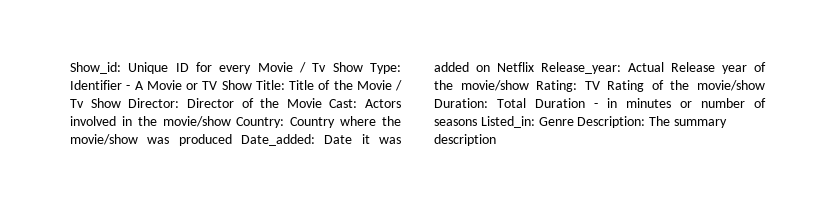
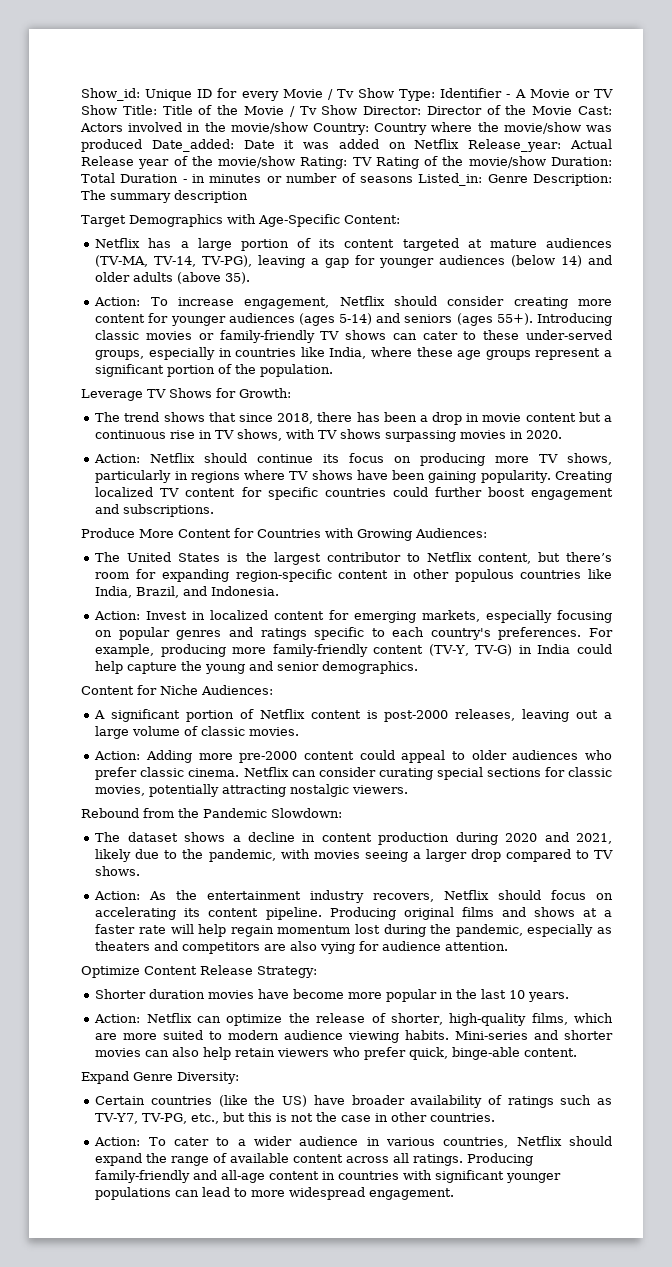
+ Target Demographics with Age-Specific Content:
+ Netflix has a large portion of its content targeted at mature audiences (TV-MA, TV-14, TV-PG), leaving a gap for younger audiences (below 14) and older adults (above 35).
+ Action: To increase engagement, Netflix should consider creating more content for younger audiences (ages 5-14) and seniors (ages 55+). Introducing classic movies or family-friendly TV shows can cater to these under-served groups, especially in countries like India, where these age groups represent a significant portion of the population.
+ Leverage TV Shows for Growth:
+ The trend shows that since 2018, there has been a drop in movie content but a continuous rise in TV shows, with TV shows surpassing movies in 2020.
+ Action: Netflix should continue its focus on producing more TV shows, particularly in regions where TV shows have been gaining popularity. Creating localized TV content for specific countries could further boost engagement and subscriptions.
+ Produce More Content for Countries with Growing Audiences:
+ The United States is the largest contributor to Netflix content, but there’s room for expanding region-specific content in other populous countries like India, Brazil, and Indonesia.
+ Action: Invest in localized content for emerging markets, especially focusing on popular genres and ratings specific to each country's preferences. For example, producing more family-friendly content (TV-Y, TV-G) in India could help capture the young and senior demographics.
+ Content for Niche Audiences:
+ A significant portion of Netflix content is post-2000 releases, leaving out a large volume of classic movies.
+ Action: Adding more pre-2000 content could appeal to older audiences who prefer classic cinema. Netflix can consider curating special sections for classic movies, potentially attracting nostalgic viewers.
+ Rebound from the Pandemic Slowdown:
+ The dataset shows a decline in content production during 2020 and 2021, likely due to the pandemic, with movies seeing a larger drop compared to TV shows.
+ Action: As the entertainment industry recovers, Netflix should focus on accelerating its content pipeline. Producing original films and shows at a faster rate will help regain momentum lost during the pandemic, especially as theaters and competitors are also vying for audience attention.
+ Optimize Content Release Strategy:
+ Shorter duration movies have become more popular in the last 10 years.
+ Action: Netflix can optimize the release of shorter, high-quality films, which are more suited to modern audience viewing habits. Mini-series and shorter movies can also help retain viewers who prefer quick, binge-able content.
+ Expand Genre Diversity:
+ Certain countries (like the US) have broader availability of ratings such as TV-Y7, TV-PG, etc., but this is not the case in other countries.
+ Action: To cater to a wider audience in various countries, Netflix should expand the range of available content across all ratings. Producing family-friendly and all-age content in countries with significant younger populations can lead to more widespread engagement.

